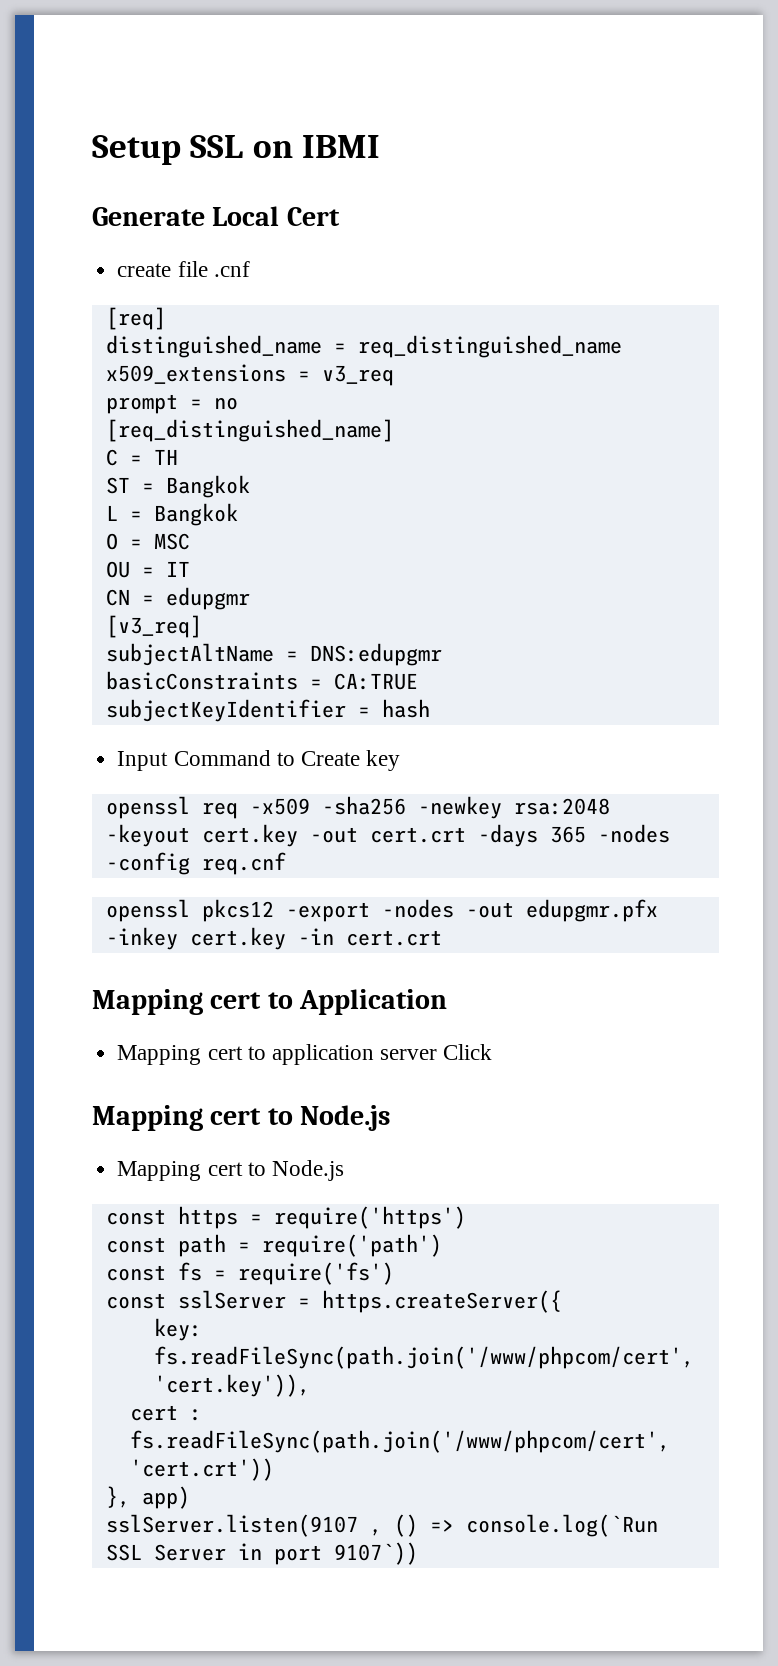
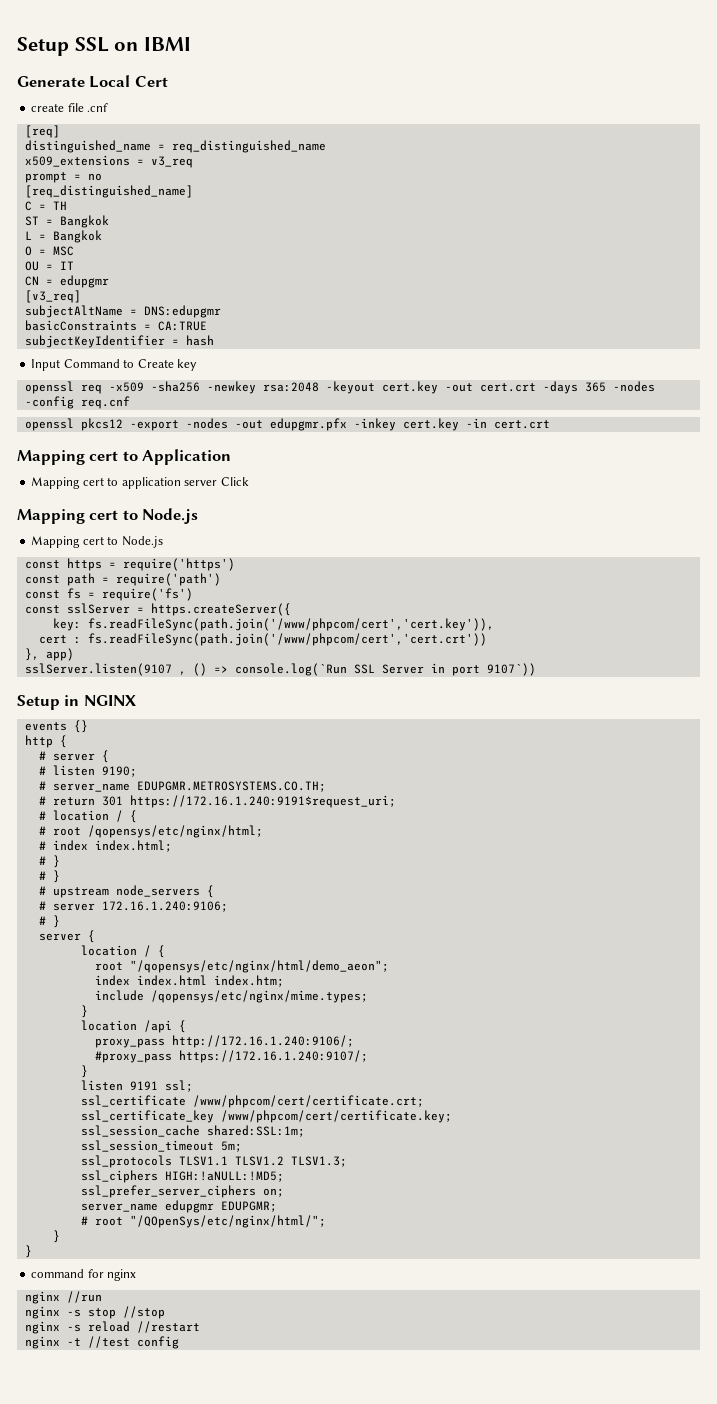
+ Setup in NGINX
+ events {}
+ http {
+ # server {
+ # listen 9190;
+ # server_name EDUPGMR.METROSYSTEMS.CO.TH;
+ # return 301 https://172.16.1.240:9191$request_uri;
+ # location / {
+ # root /qopensys/etc/nginx/html;
+ # index index.html;
+ # }
+ # }
+ # upstream node_servers {
+ # server 172.16.1.240:9106;
+ # }
+ server {
+ location / {
+ root "/qopensys/etc/nginx/html/demo_aeon";
+ index index.html index.htm;
+ include /qopensys/etc/nginx/mime.types;
+ }
+ location /api {
+ proxy_pass http://172.16.1.240:9106/;
+ #proxy_pass https://172.16.1.240:9107/;
+ }
+ listen 9191 ssl;
+ ssl_certificate /www/phpcom/cert/certificate.crt;
+ ssl_certificate_key /www/phpcom/cert/certificate.key;
+ ssl_session_cache shared:SSL:1m;
+ ssl_session_timeout 5m;
+ ssl_protocols TLSV1.1 TLSV1.2 TLSV1.3;
+ ssl_ciphers HIGH:!aNULL:!MD5;
+ ssl_prefer_server_ciphers on;
+ server_name edupgmr EDUPGMR;
+ # root "/QOpenSys/etc/nginx/html/";
+ }
+ }
+ command for nginx
+ nginx //run
+ nginx -s stop //stop
+ nginx -s reload //restart
+ nginx -t //test config

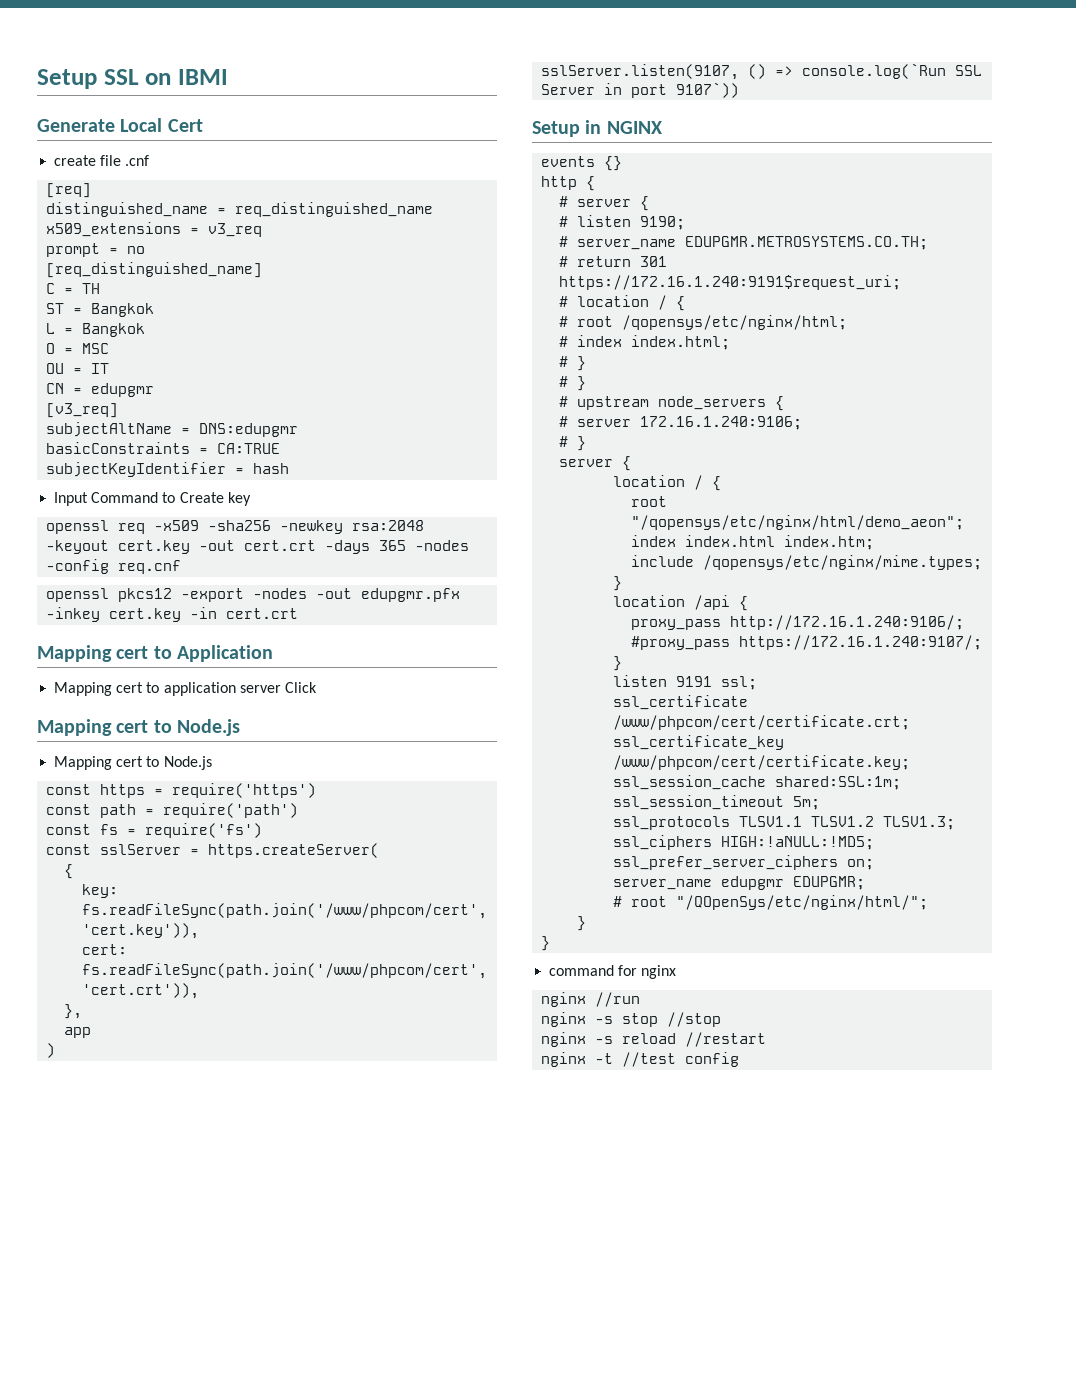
- const sslServer = https.createServer({
+ const sslServer = https.createServer(
+ {
- key: fs.readFileSync(path.join('/www/phpcom/cert','cert.key')),
- cert : fs.readFileSync(path.join('/www/phpcom/cert','cert.crt'))
- }, app)
- sslServer.listen(9107 , () => console.log(`Run SSL Server in port 9107`))
+ key: fs.readFileSync(path.join('/www/phpcom/cert', 'cert.key')),
+ cert: fs.readFileSync(path.join('/www/phpcom/cert', 'cert.crt')),
+ },
+ app
+ )
+ sslServer.listen(9107, () => console.log(`Run SSL Server in port 9107`))

